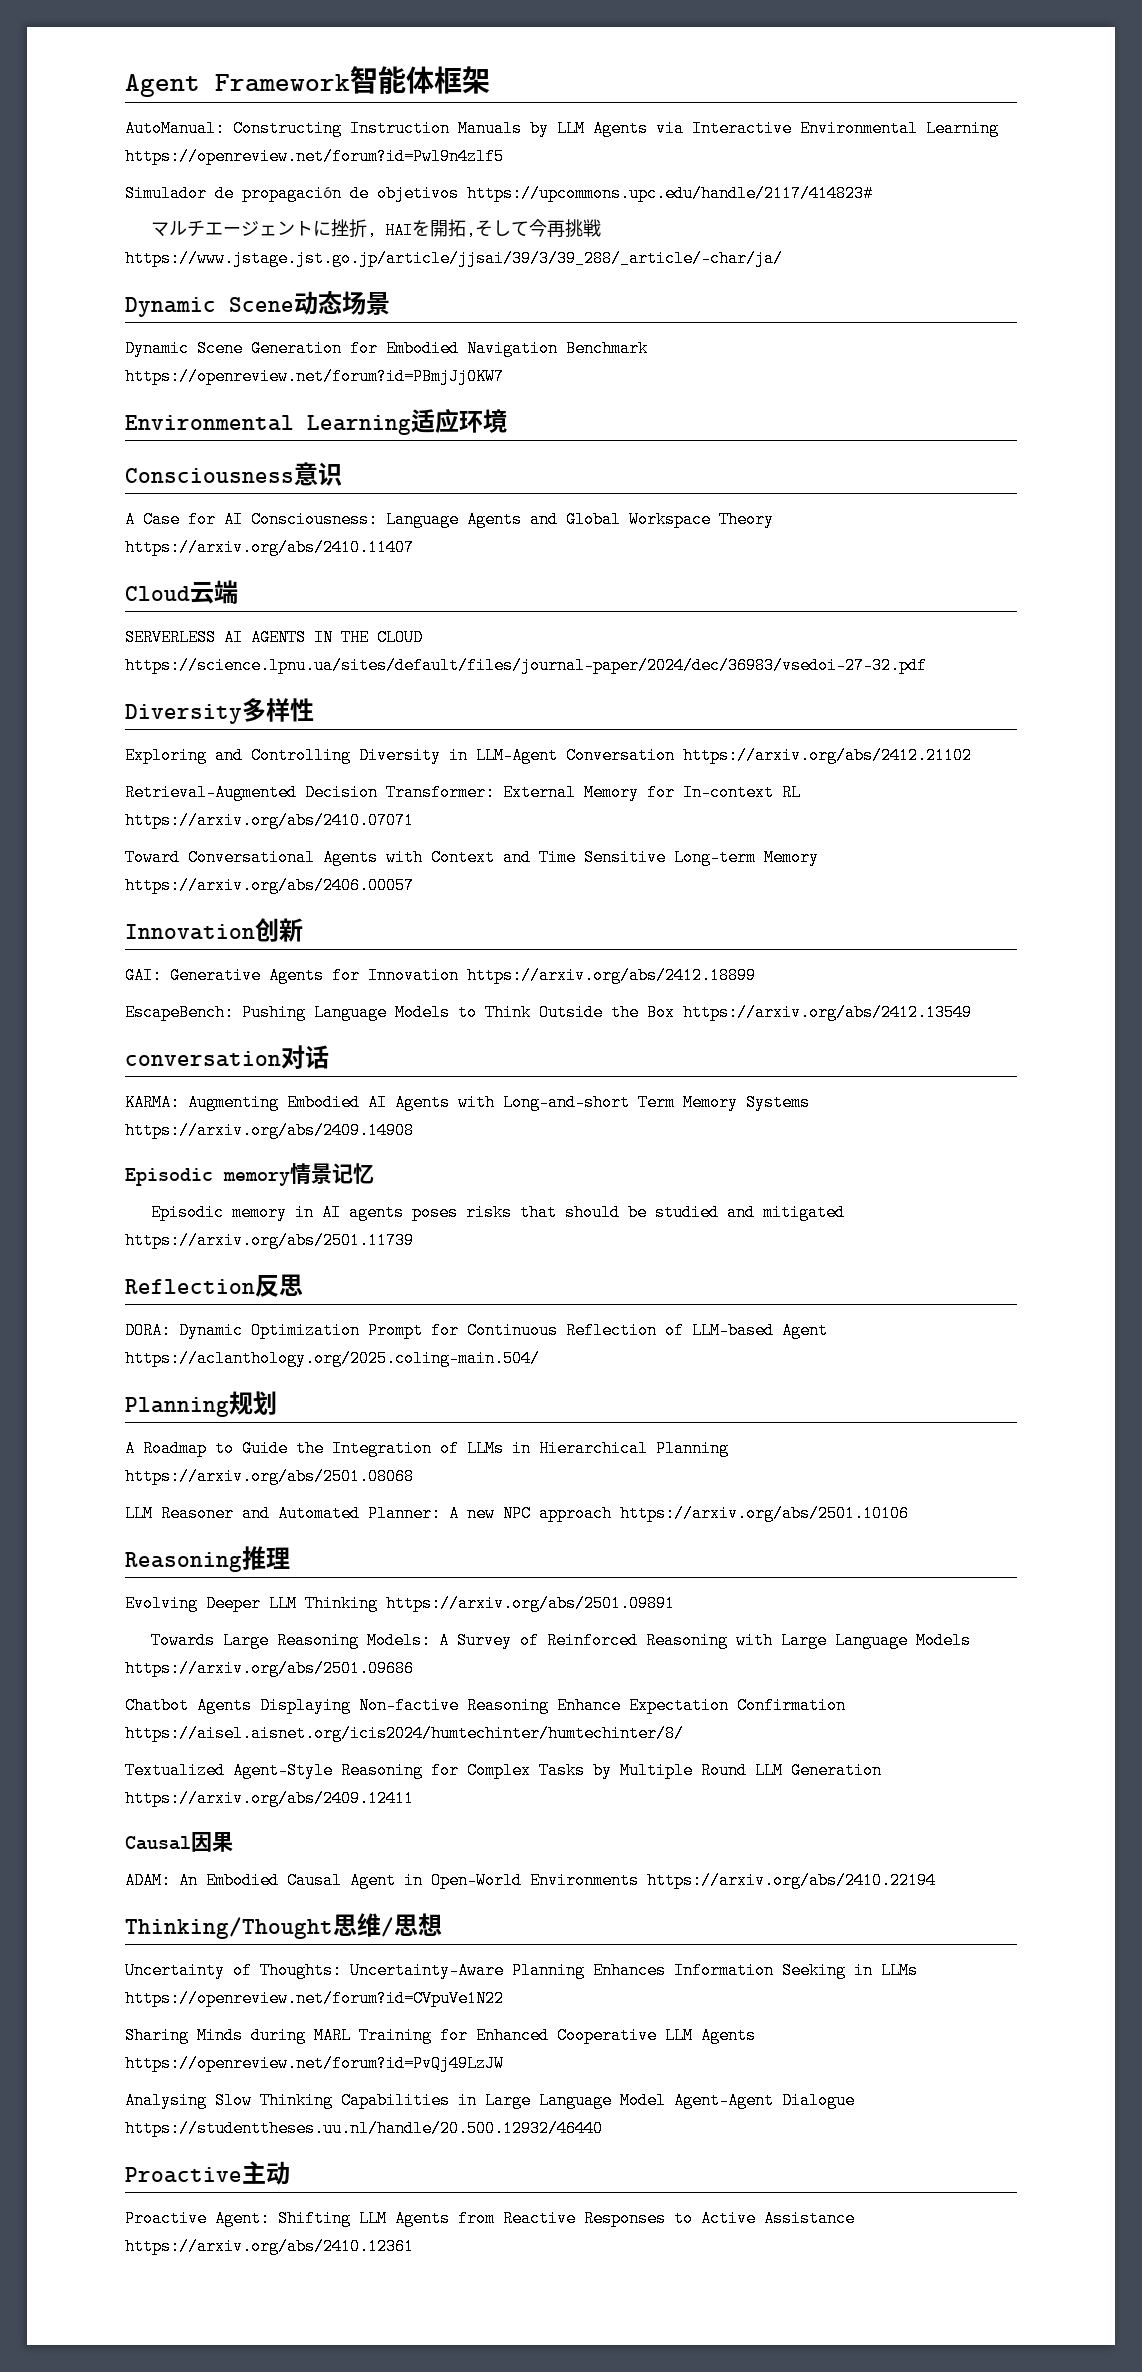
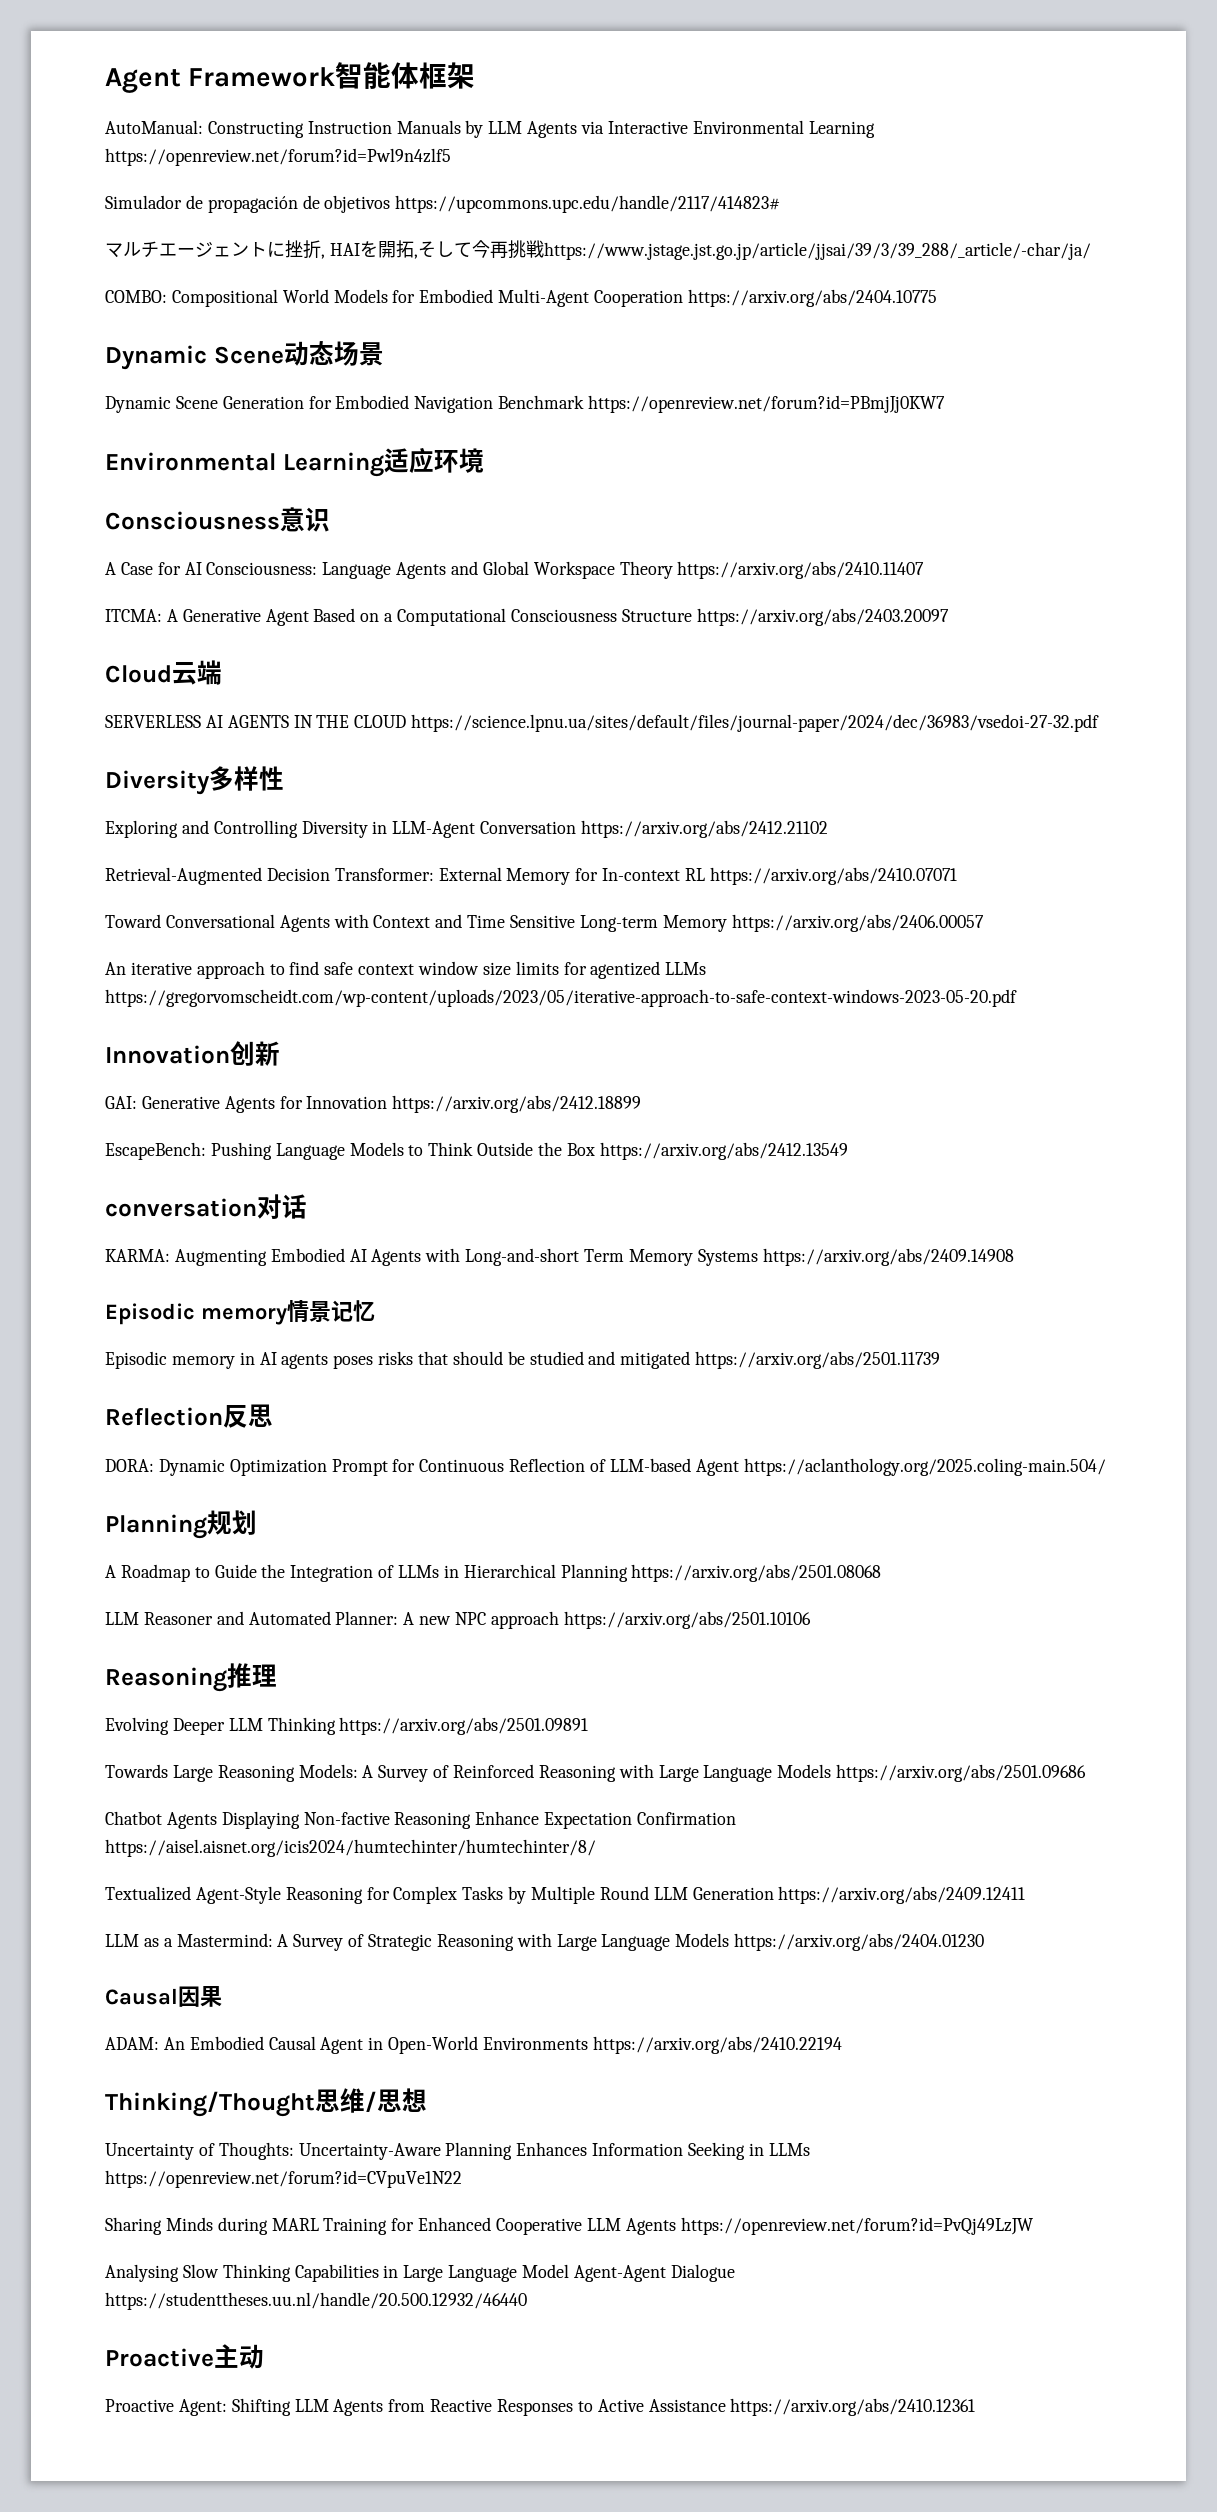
+ COMBO: Compositional World Models for Embodied Multi-Agent Cooperation https://arxiv.org/abs/2404.10775
+ ITCMA: A Generative Agent Based on a Computational Consciousness Structure https://arxiv.org/abs/2403.20097
+ An iterative approach to find safe context window size limits for agentized LLMs https://gregorvomscheidt.com/wp-content/uploads/2023/05/iterative-approach-to-safe-context-windows-2023-05-20.pdf
+ LLM as a Mastermind: A Survey of Strategic Reasoning with Large Language Models https://arxiv.org/abs/2404.01230

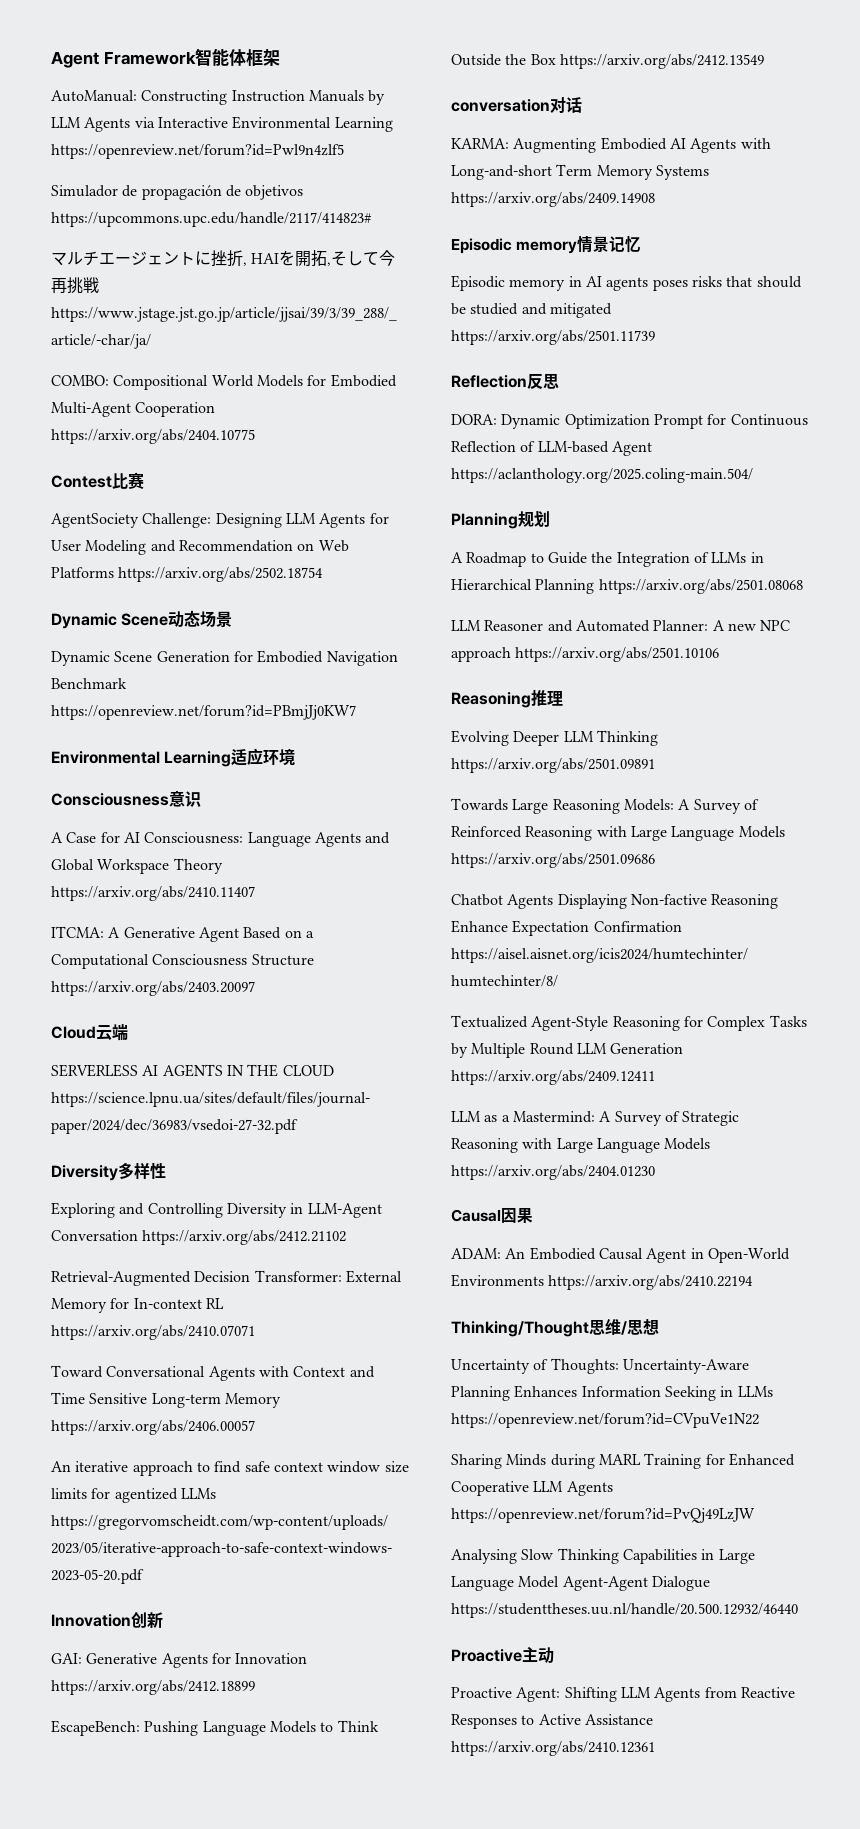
+ Contest比赛
+ AgentSociety Challenge: Designing LLM Agents for User Modeling and Recommendation on Web Platforms https://arxiv.org/abs/2502.18754

